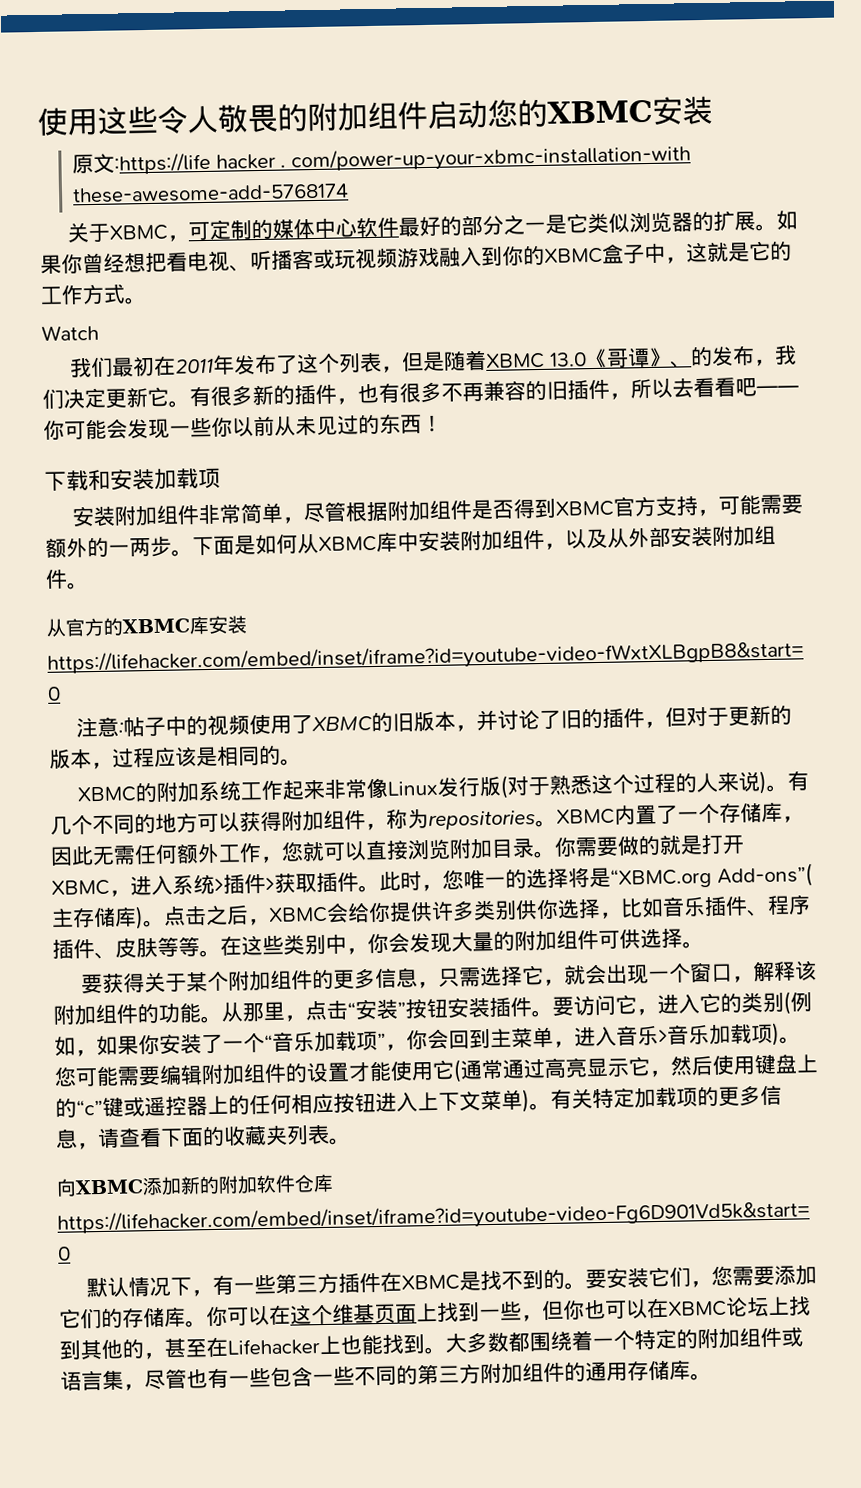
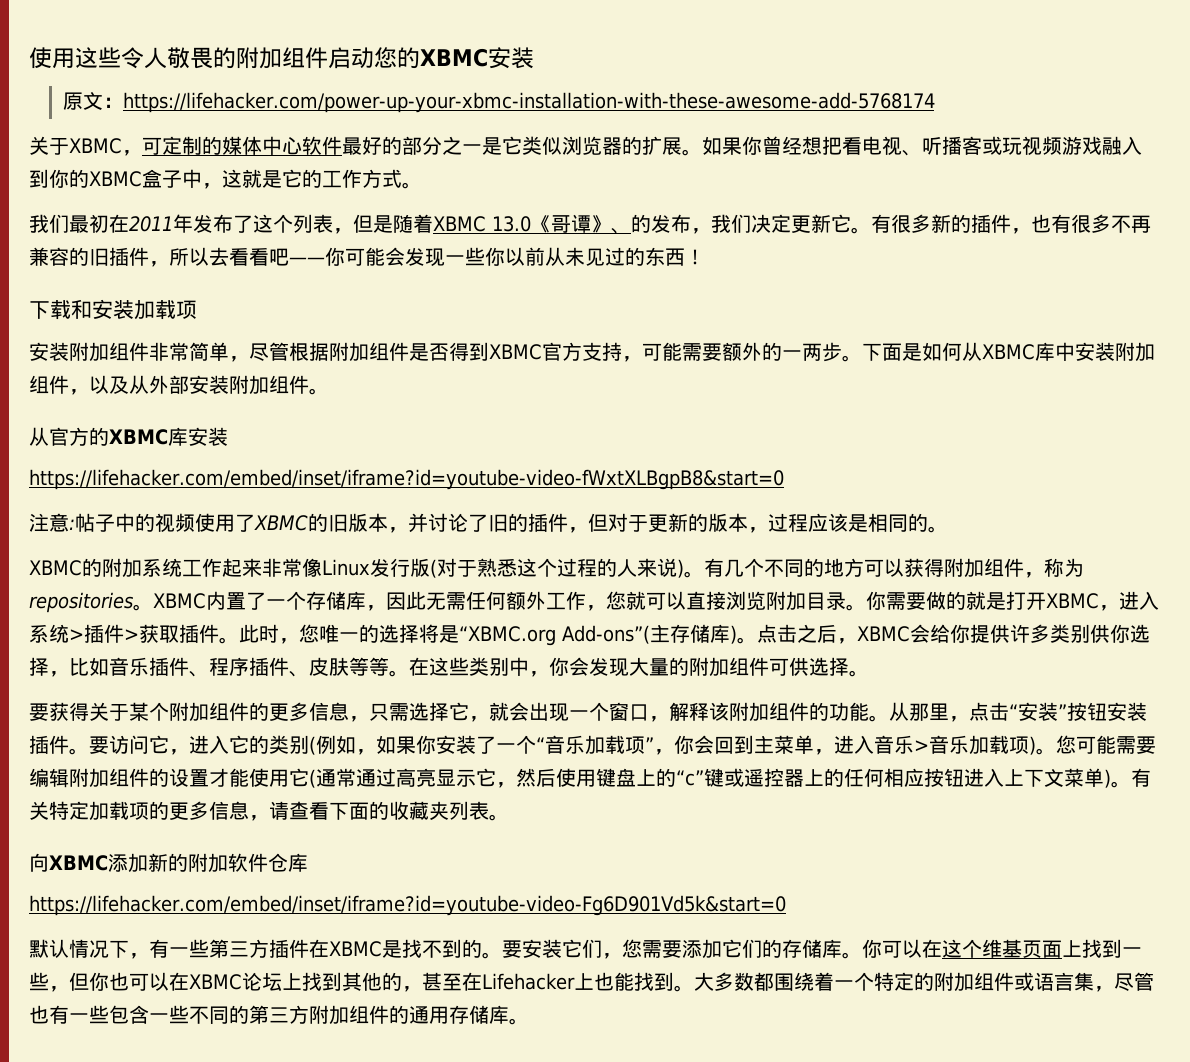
- 原文:https://life hacker . com/power-up-your-xbmc-installation-with these-awesome-add-5768174
+ 原文：https://lifehacker.com/power-up-your-xbmc-installation-with-these-awesome-add-5768174
- Watch

